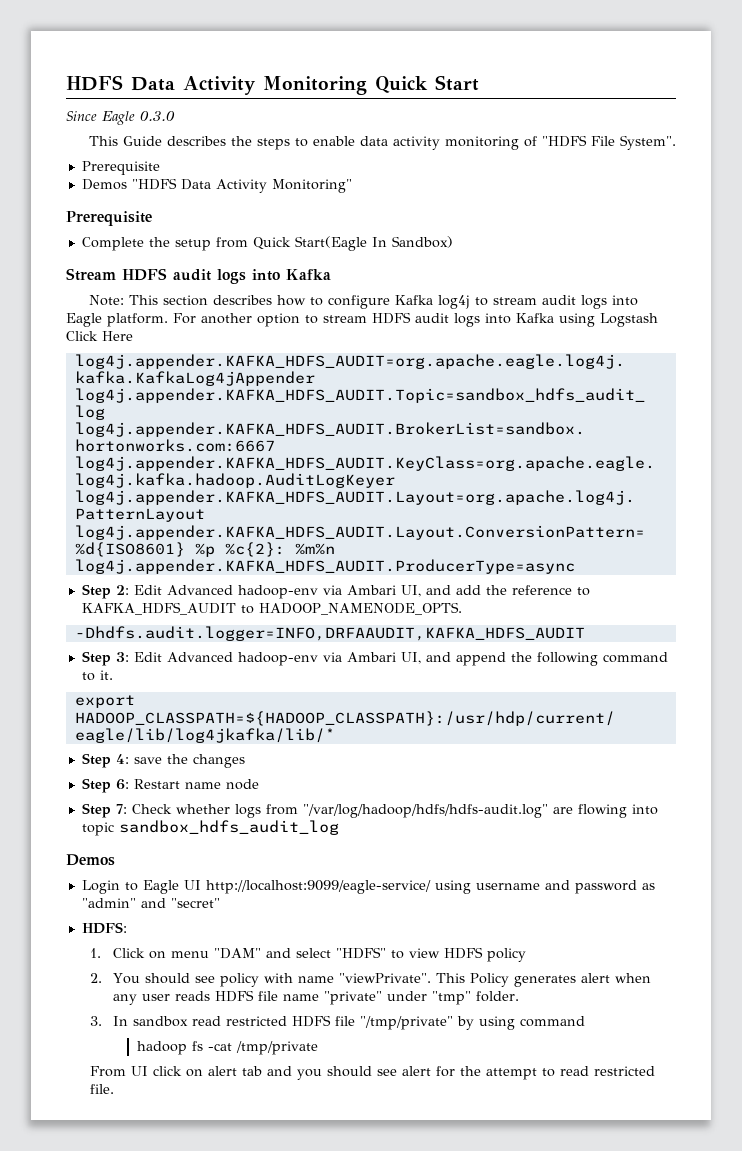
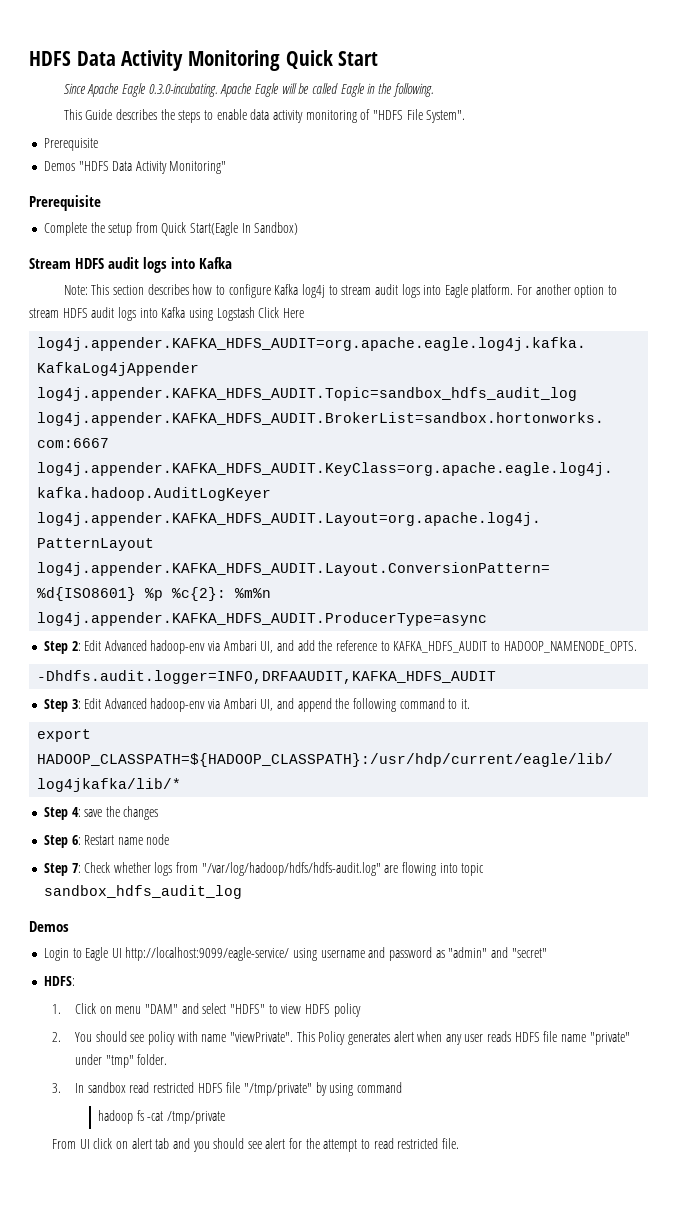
- Since Eagle 0.3.0
+ Since Apache Eagle 0.3.0-incubating. Apache Eagle will be called Eagle in the following.

